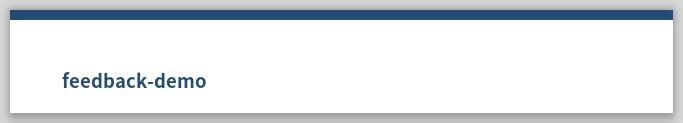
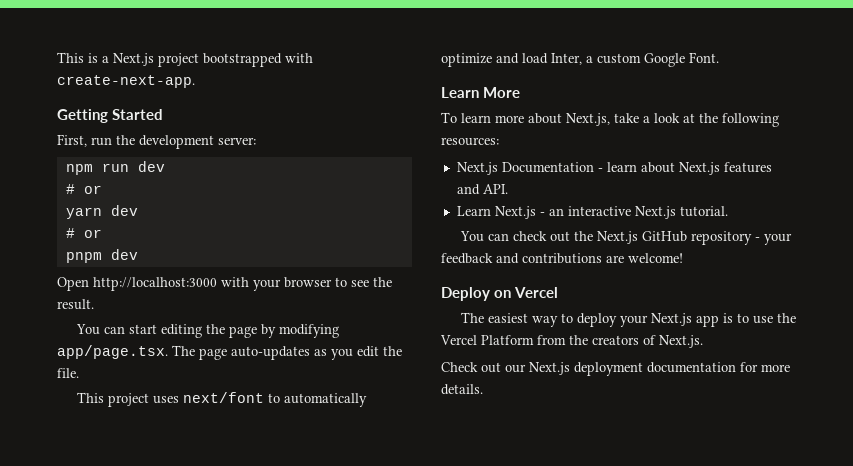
- feedback-demo
+ This is a Next.js project bootstrapped with create-next-app.
+ Getting Started
+ First, run the development server:
+ npm run dev
+ # or
+ yarn dev
+ # or
+ pnpm dev
+ Open http://localhost:3000 with your browser to see the result.
+ You can start editing the page by modifying app/page.tsx. The page auto-updates as you edit the file.
+ This project uses next/font to automatically optimize and load Inter, a custom Google Font.
+ Learn More
+ To learn more about Next.js, take a look at the following resources:
+ Next.js Documentation - learn about Next.js features and API.
+ Learn Next.js - an interactive Next.js tutorial.
+ You can check out the Next.js GitHub repository - your feedback and contributions are welcome!
+ Deploy on Vercel
+ The easiest way to deploy your Next.js app is to use the Vercel Platform from the creators of Next.js.
+ Check out our Next.js deployment documentation for more details.

